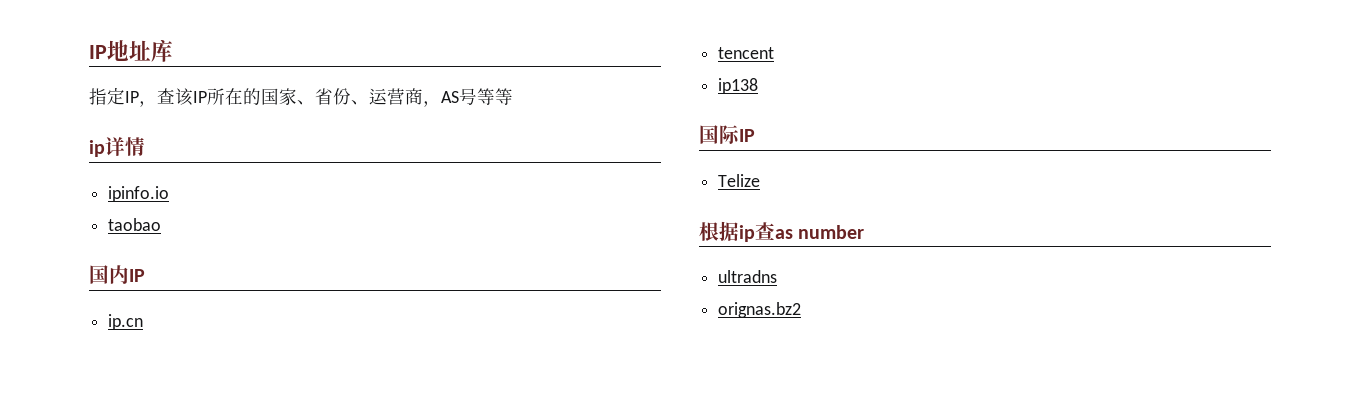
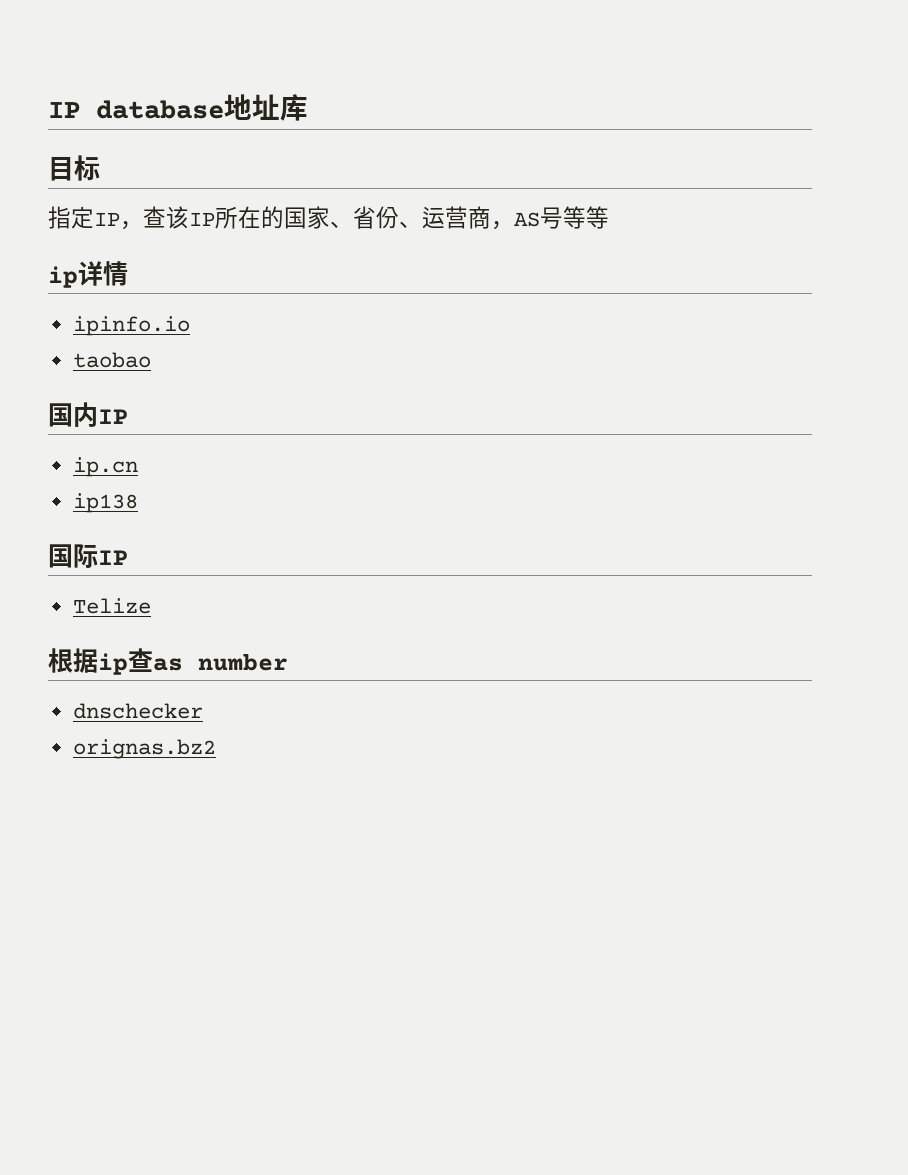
- IP地址库
+ IP database地址库
+ 目标
- tencent
- ultradns
+ dnschecker

